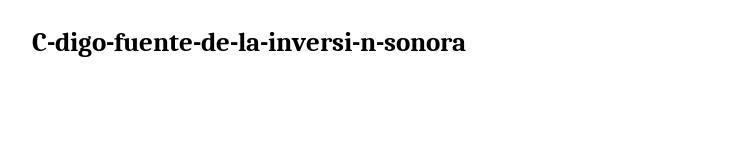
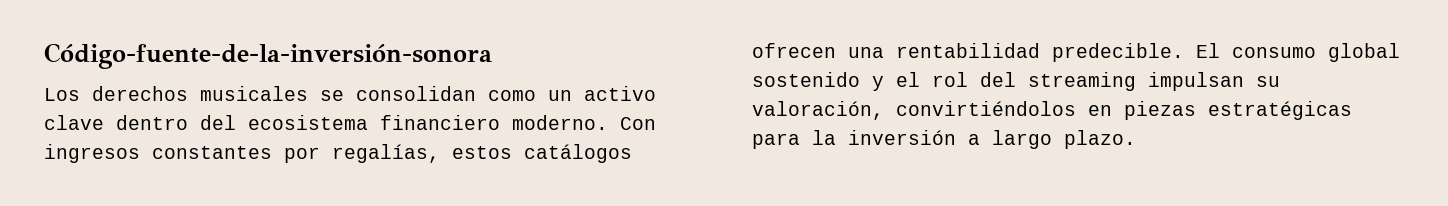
- C-digo-fuente-de-la-inversi-n-sonora
+ Código-fuente-de-la-inversión-sonora
+ Los derechos musicales se consolidan como un activo clave dentro del ecosistema financiero moderno. Con ingresos constantes por regalías, estos catálogos ofrecen una rentabilidad predecible. El consumo global sostenido y el rol del streaming impulsan su valoración, convirtiéndolos en piezas estratégicas para la inversión a largo plazo.

